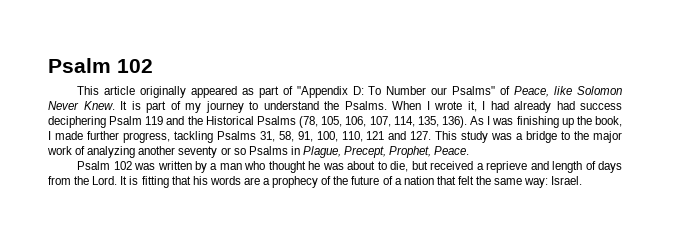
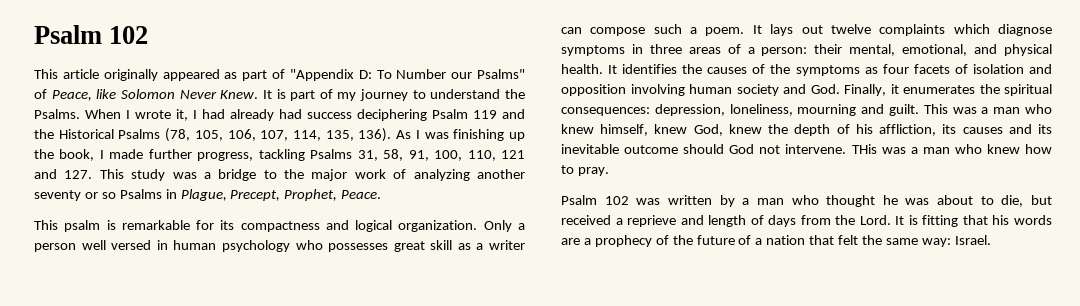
+ This psalm is remarkable for its compactness and logical organization. Only a person well versed in human psychology who possesses great skill as a writer can compose such a poem. It lays out twelve complaints which diagnose symptoms in three areas of a person: their mental, emotional, and physical health. It identifies the causes of the symptoms as four facets of isolation and opposition involving human society and God. Finally, it enumerates the spiritual consequences: depression, loneliness, mourning and guilt. This was a man who knew himself, knew God, knew the depth of his affliction, its causes and its inevitable outcome should God not intervene. THis was a man who knew how to pray.

